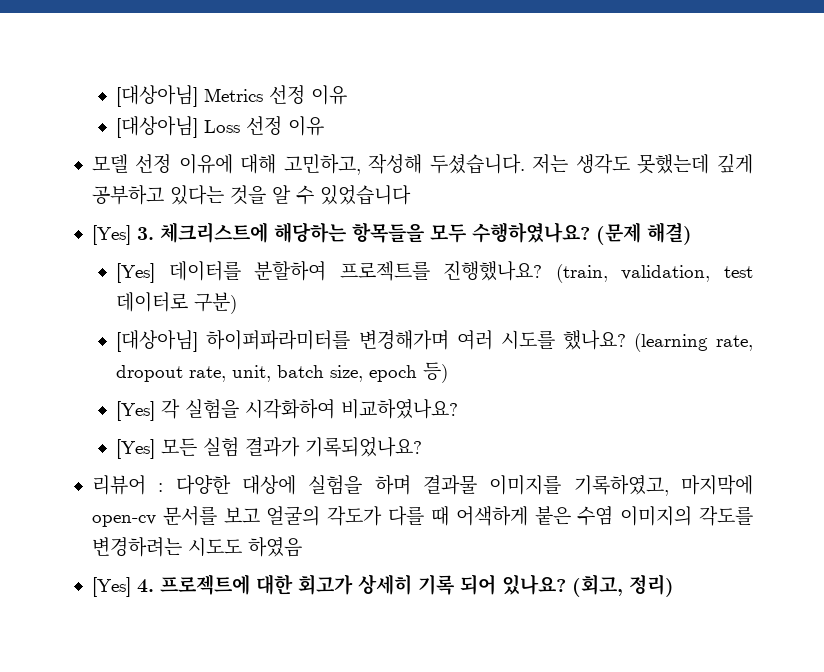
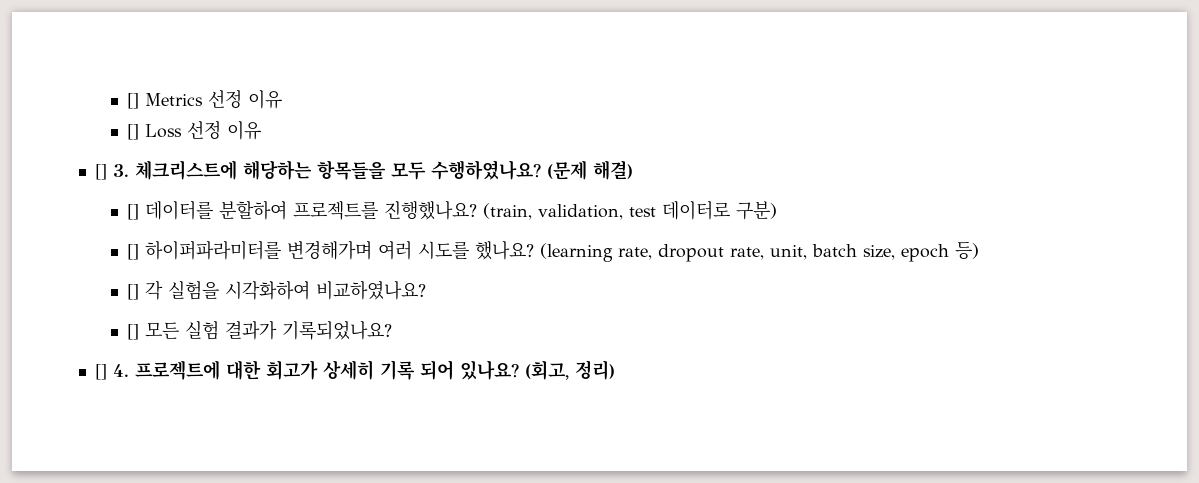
- [대상아님] Metrics 선정 이유
+ [] Metrics 선정 이유
- [대상아님] Loss 선정 이유
+ [] Loss 선정 이유
- 모델 선정 이유에 대해 고민하고, 작성해 두셨습니다. 저는 생각도 못했는데 깊게 공부하고 있다는 것을 알 수 있었습니다
- [Yes] 3. 체크리스트에 해당하는 항목들을 모두 수행하였나요?
+ [] 3. 체크리스트에 해당하는 항목들을 모두 수행하였나요?
- [Yes] 데이터를 분할하여 프로젝트를 진행했나요?
+ [] 데이터를 분할하여 프로젝트를 진행했나요?
- [대상아님] 하이퍼파라미터를 변경해가며 여러 시도를 했나요?
+ [] 하이퍼파라미터를 변경해가며 여러 시도를 했나요?
- [Yes] 각 실험을 시각화하여 비교하였나요?
+ [] 각 실험을 시각화하여 비교하였나요?
- [Yes] 모든 실험 결과가 기록되었나요?
+ [] 모든 실험 결과가 기록되었나요?
- 리뷰어 : 다양한 대상에 실험을 하며 결과물 이미지를 기록하였고, 마지막에 open-cv 문서를 보고 얼굴의 각도가 다를 때 어색하게 붙은 수염 이미지의 각도를 변경하려는 시도도 하였음
- [Yes] 4. 프로젝트에 대한 회고가 상세히 기록 되어 있나요?
+ [] 4. 프로젝트에 대한 회고가 상세히 기록 되어 있나요?

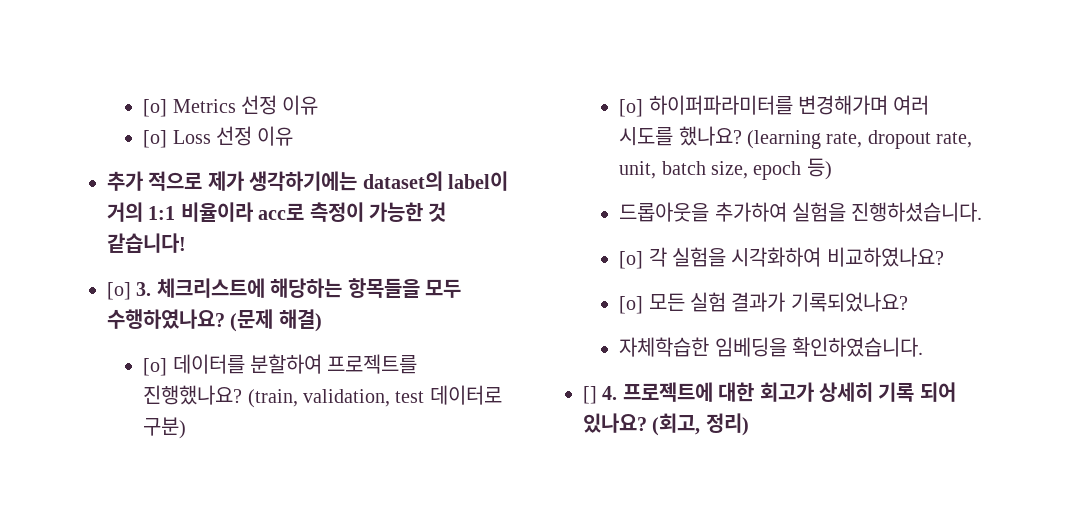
- [] Metrics 선정 이유
+ [o] Metrics 선정 이유
- [] Loss 선정 이유
+ [o] Loss 선정 이유
- [] 3. 체크리스트에 해당하는 항목들을 모두 수행하였나요?
+ 추가 적으로 제가 생각하기에는 dataset의 label이 거의 1:1 비율이라 acc로 측정이 가능한 것 같습니다!
+ [o] 3. 체크리스트에 해당하는 항목들을 모두 수행하였나요?
- [] 데이터를 분할하여 프로젝트를 진행했나요?
+ [o] 데이터를 분할하여 프로젝트를 진행했나요?
- [] 하이퍼파라미터를 변경해가며 여러 시도를 했나요?
+ [o] 하이퍼파라미터를 변경해가며 여러 시도를 했나요?
- [] 각 실험을 시각화하여 비교하였나요?
+ 드롭아웃을 추가하여 실험을 진행하셨습니다.
+ [o] 각 실험을 시각화하여 비교하였나요?
- [] 모든 실험 결과가 기록되었나요?
+ [o] 모든 실험 결과가 기록되었나요?
+ 자체학습한 임베딩을 확인하였습니다.

